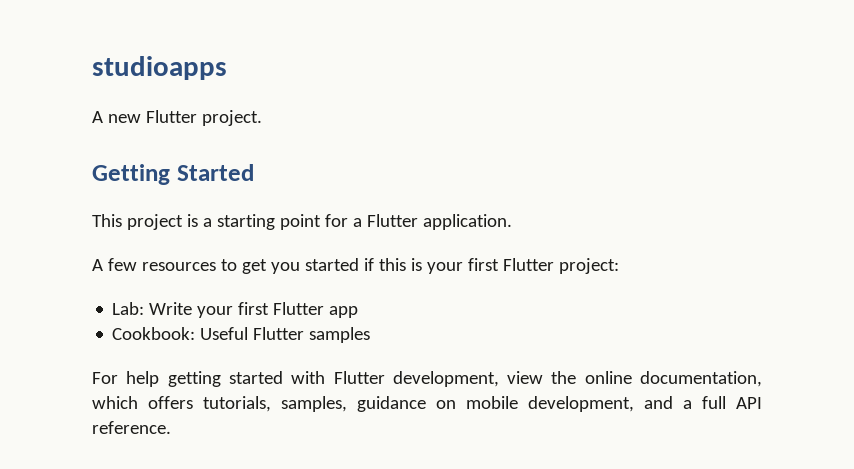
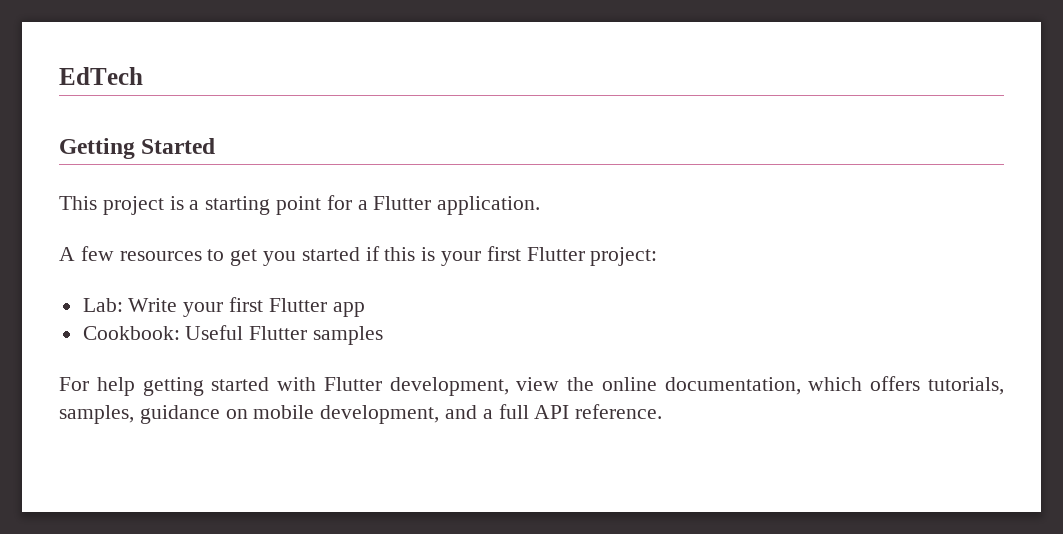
- studioapps
- A new Flutter project.
+ EdTech

